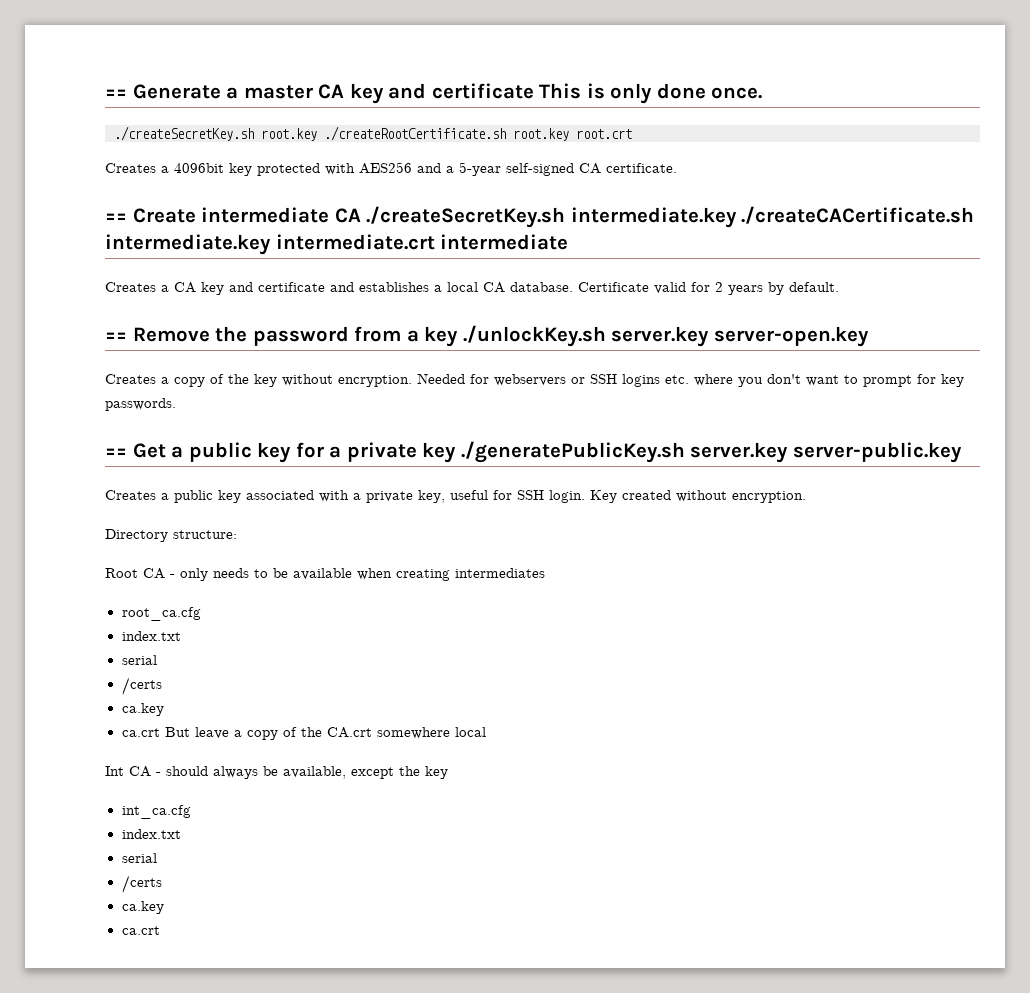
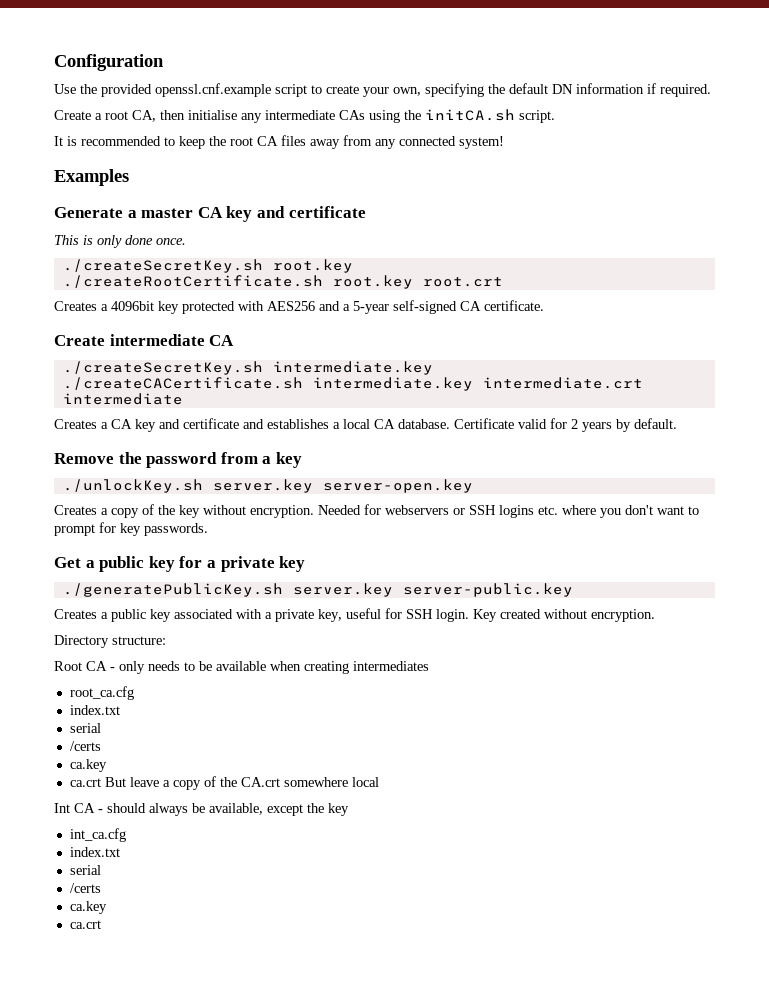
- == Generate a master CA key and certificate This is only done once.
+ Configuration
+ Use the provided openssl.cnf.example script to create your own, specifying the default DN information if required.
+ Create a root CA, then initialise any intermediate CAs using the initCA.sh script.
+ It is recommended to keep the root CA files away from any connected system!
+ Examples
+ Generate a master CA key and certificate
+ This is only done once.
- ./createSecretKey.sh root.key ./createRootCertificate.sh root.key root.crt
+ ./createSecretKey.sh root.key
+ ./createRootCertificate.sh root.key root.crt
- == Create intermediate CA ./createSecretKey.sh intermediate.key ./createCACertificate.sh intermediate.key intermediate.crt intermediate
+ Create intermediate CA
+ ./createSecretKey.sh intermediate.key
+ ./createCACertificate.sh intermediate.key intermediate.crt intermediate
- == Remove the password from a key ./unlockKey.sh server.key server-open.key
+ Remove the password from a key
+ ./unlockKey.sh server.key server-open.key
- == Get a public key for a private key ./generatePublicKey.sh server.key server-public.key
+ Get a public key for a private key
+ ./generatePublicKey.sh server.key server-public.key

